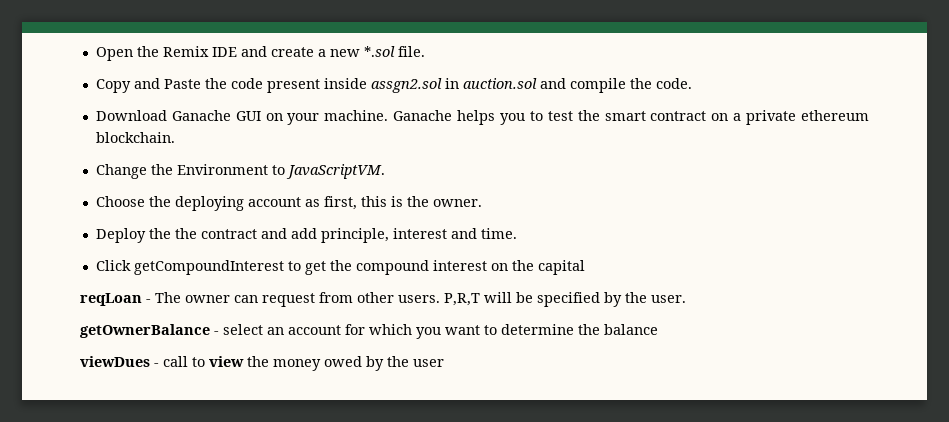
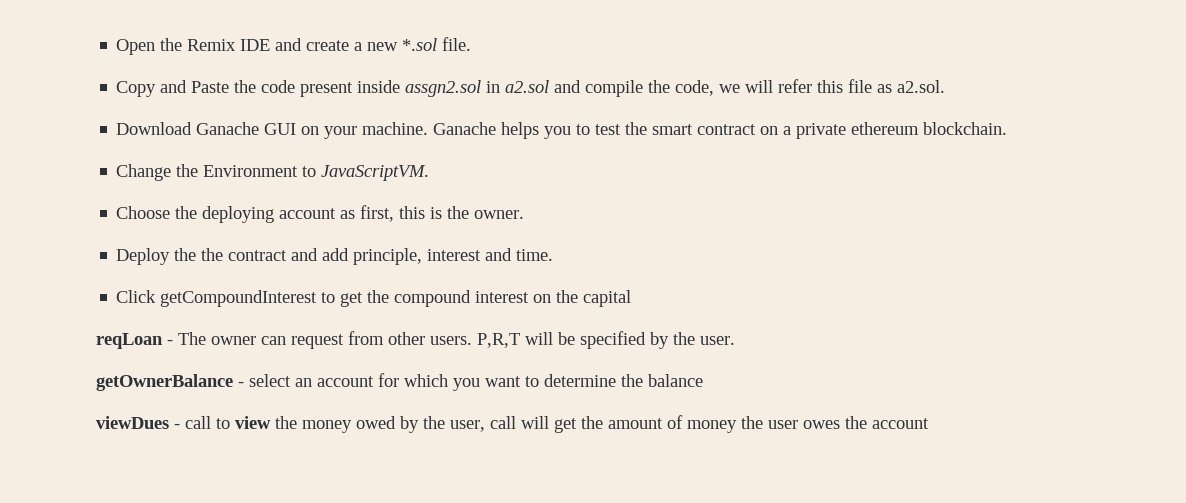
- Copy and Paste the code present inside assgn2.sol in auction.sol and compile the code.
+ Copy and Paste the code present inside assgn2.sol in a2.sol and compile the code, we will refer this file as a2.sol.
- viewDues - call to view the money owed by the user
+ viewDues - call to view the money owed by the user, call will get the amount of money the user owes the account

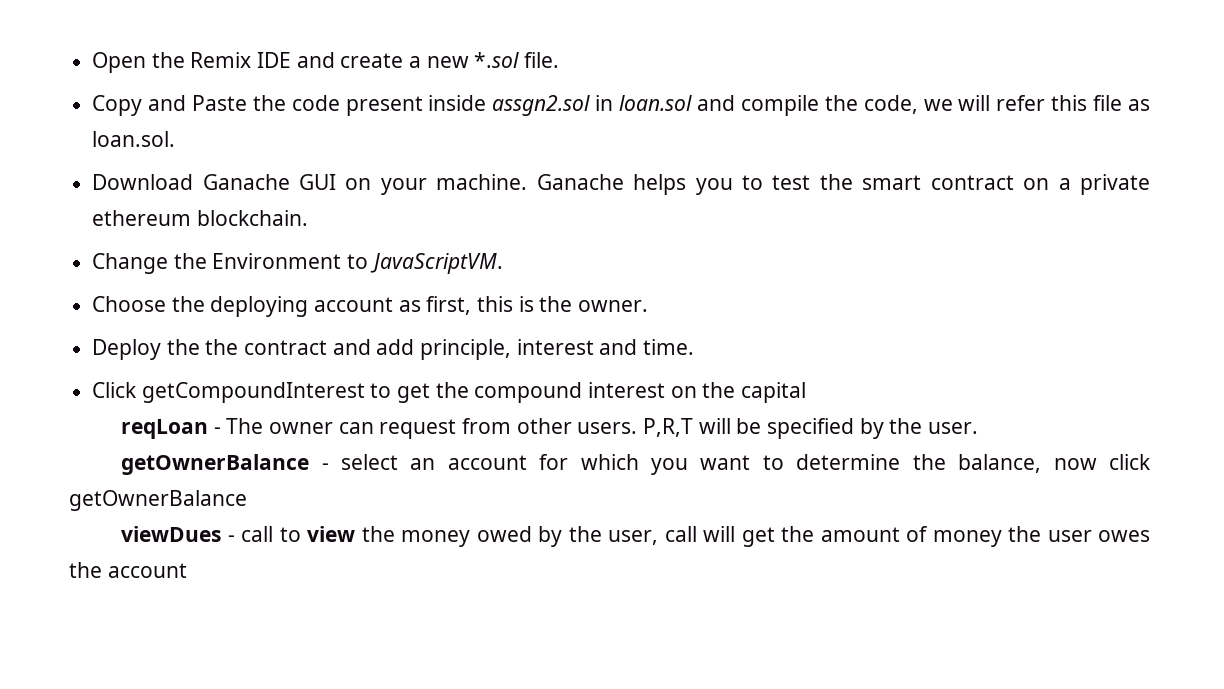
- Copy and Paste the code present inside assgn2.sol in a2.sol and compile the code, we will refer this file as a2.sol.
+ Copy and Paste the code present inside assgn2.sol in loan.sol and compile the code, we will refer this file as loan.sol.
- getOwnerBalance - select an account for which you want to determine the balance
+ getOwnerBalance - select an account for which you want to determine the balance, now click getOwnerBalance

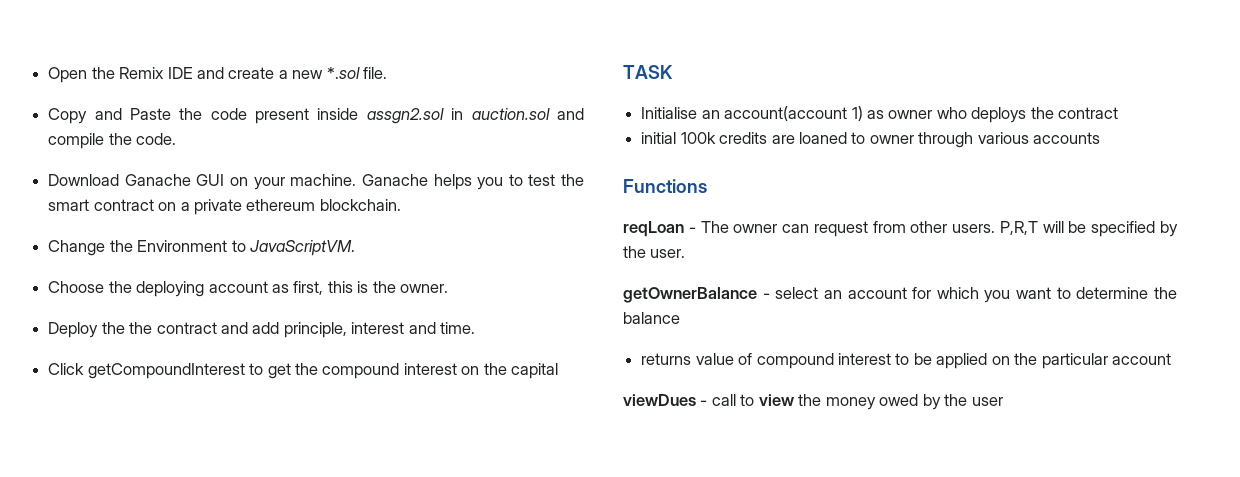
- Copy and Paste the code present inside assgn2.sol in loan.sol and compile the code, we will refer this file as loan.sol.
+ Copy and Paste the code present inside assgn2.sol in auction.sol and compile the code.
+ TASK
+ Initialise an account(account 1) as owner who deploys the contract
+ initial 100k credits are loaned to owner through various accounts
+ Functions
- getOwnerBalance - select an account for which you want to determine the balance, now click getOwnerBalance
+ getOwnerBalance - select an account for which you want to determine the balance
+ returns value of compound interest to be applied on the particular account
- viewDues - call to view the money owed by the user, call will get the amount of money the user owes the account
+ viewDues - call to view the money owed by the user

